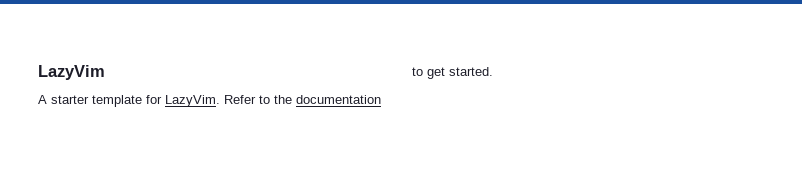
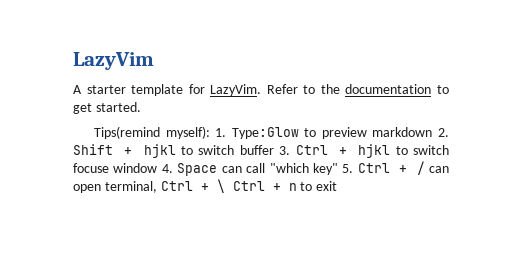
+ Tips(remind myself): 1. Type:Glow to preview markdown 2. Shift + hjkl to switch buffer 3. Ctrl + hjkl to switch focuse window 4. Space can call "which key" 5. Ctrl + / can open terminal, Ctrl + \ Ctrl + n to exit

